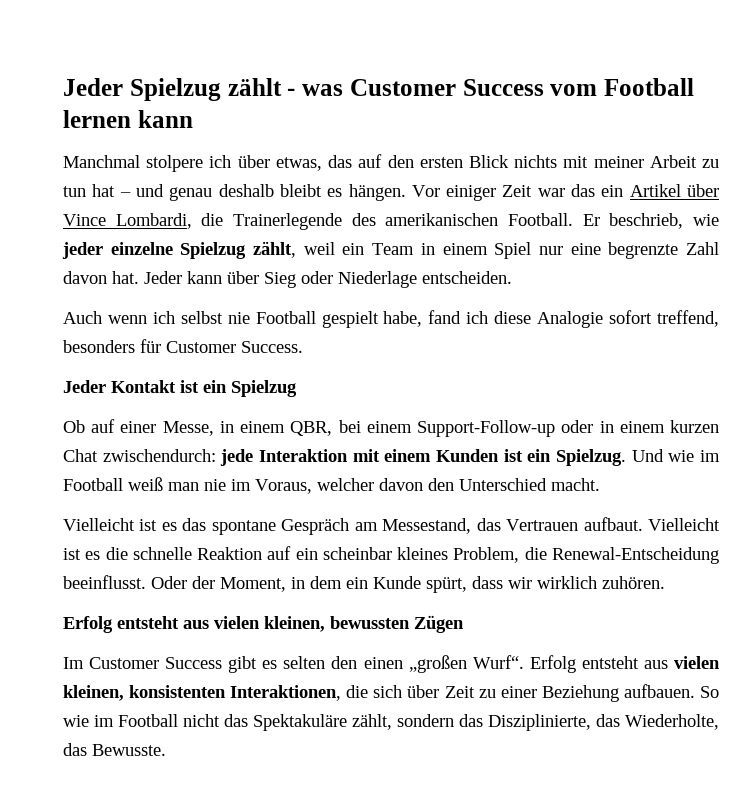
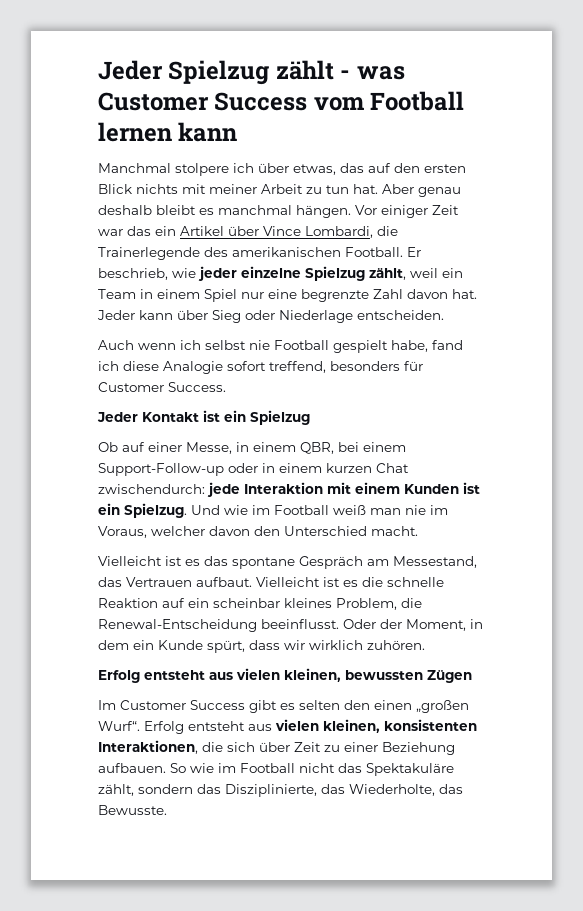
- Manchmal stolpere ich über etwas, das auf den ersten Blick nichts mit meiner Arbeit zu tun hat – und genau deshalb bleibt es hängen.
+ Manchmal stolpere ich über etwas, das auf den ersten Blick nichts mit meiner Arbeit zu tun hat. Aber genau deshalb bleibt es manchmal hängen.

